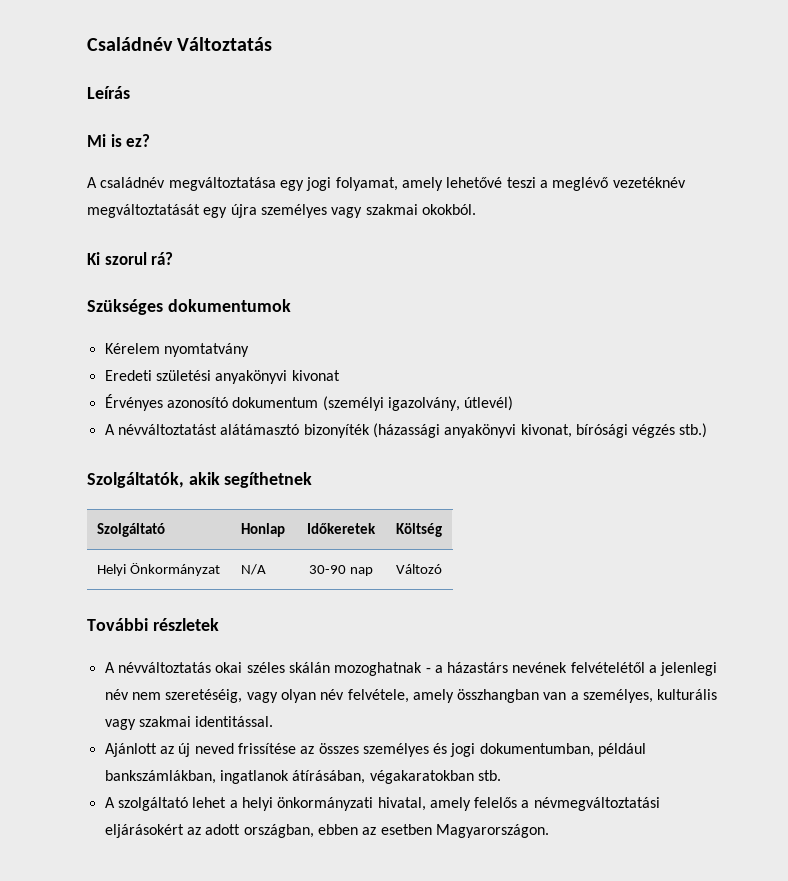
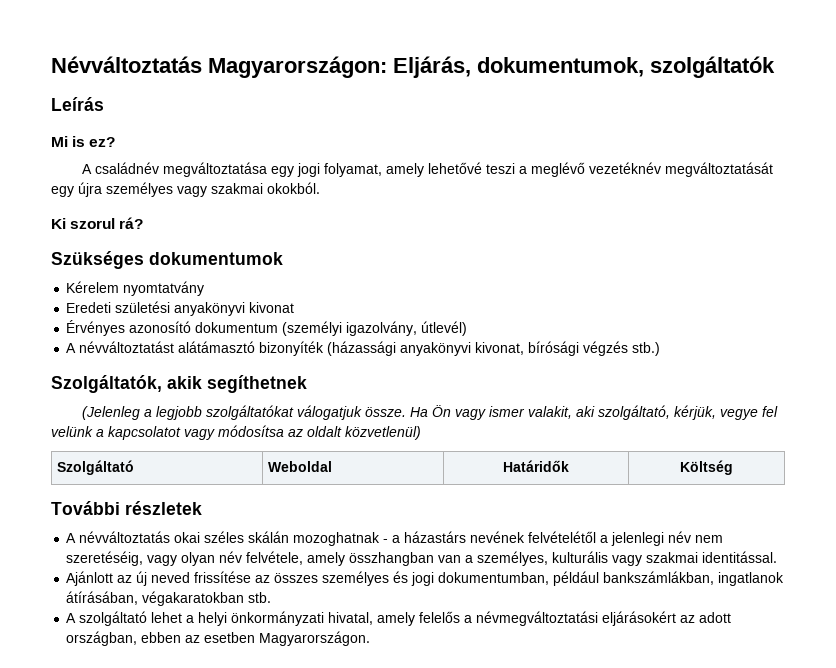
- Családnév Változtatás
+ Névváltoztatás Magyarországon: Eljárás, dokumentumok, szolgáltatók
+ (Jelenleg a legjobb szolgáltatókat válogatjuk össze. Ha Ön vagy ismer valakit, aki szolgáltató, kérjük, vegye fel velünk a kapcsolatot vagy módosítsa az oldalt közvetlenül)
- Szolgáltató | Honlap | Időkeretek | Költség
+ Szolgáltató | Weboldal | Határidők | Költség
- Helyi Önkormányzat | N/A | 30-90 nap | Változó

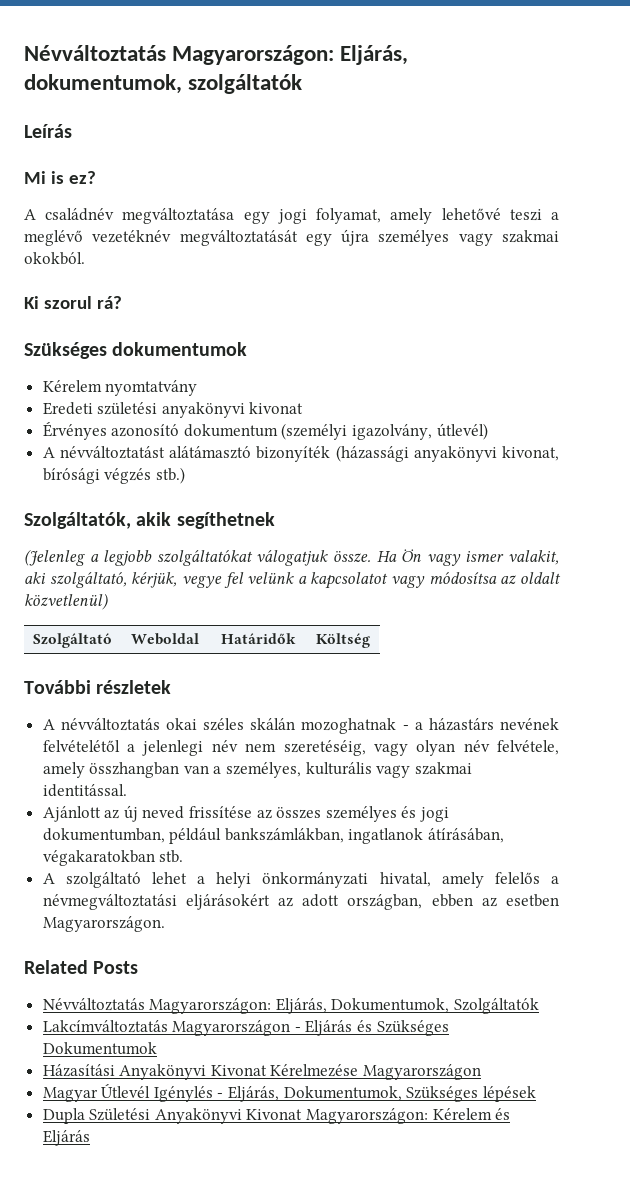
+ Related Posts
+ Névváltoztatás Magyarországon: Eljárás, Dokumentumok, Szolgáltatók
+ Lakcímváltoztatás Magyarországon - Eljárás és Szükséges Dokumentumok
+ Házasítási Anyakönyvi Kivonat Kérelmezése Magyarországon
+ Magyar Útlevél Igénylés - Eljárás, Dokumentumok, Szükséges lépések
+ Dupla Születési Anyakönyvi Kivonat Magyarországon: Kérelem és Eljárás

